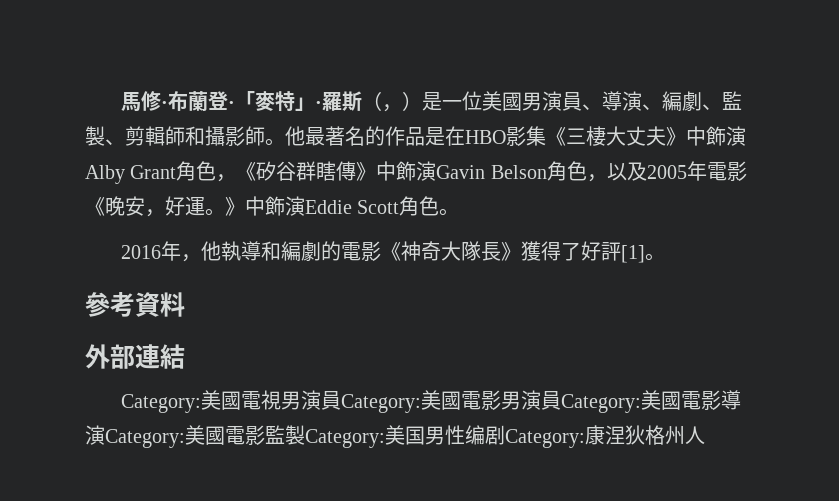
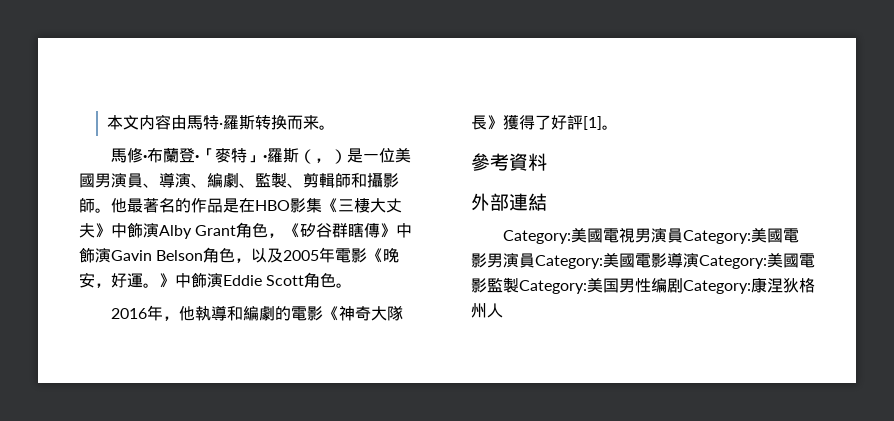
+ 本文内容由馬特·羅斯转换而来。

